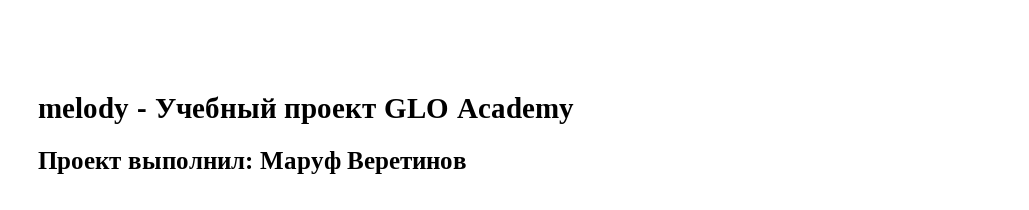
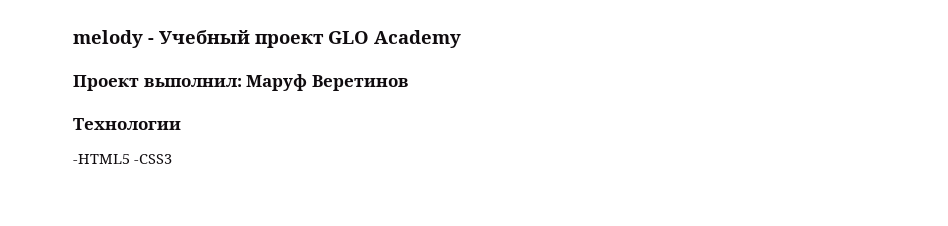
+ Технологии
+ -HTML5 -CSS3

